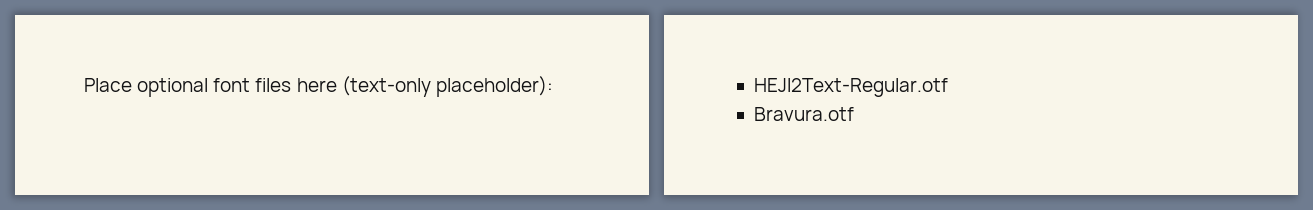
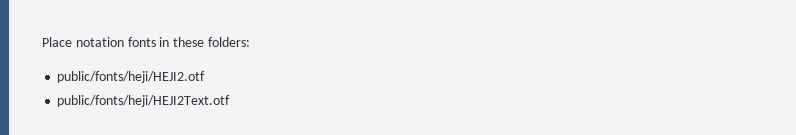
- Place optional font files here (text-only placeholder):
- HEJI2Text-Regular.otf
- Bravura.otf
+ Place notation fonts in these folders:
+ public/fonts/heji/HEJI2.otf
+ public/fonts/heji/HEJI2Text.otf

